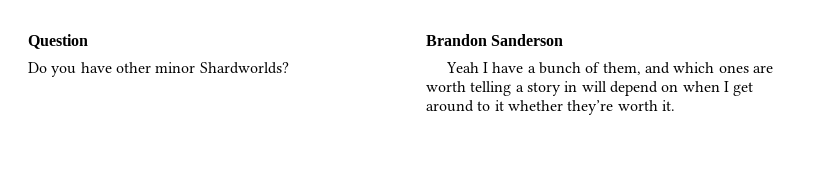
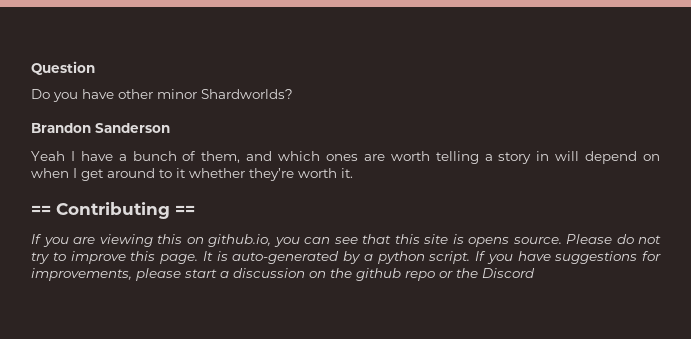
+ == Contributing ==
+ If you are viewing this on github.io, you can see that this site is opens source. Please do not try to improve this page. It is auto-generated by a python script. If you have suggestions for improvements, please start a discussion on the github repo or the Discord

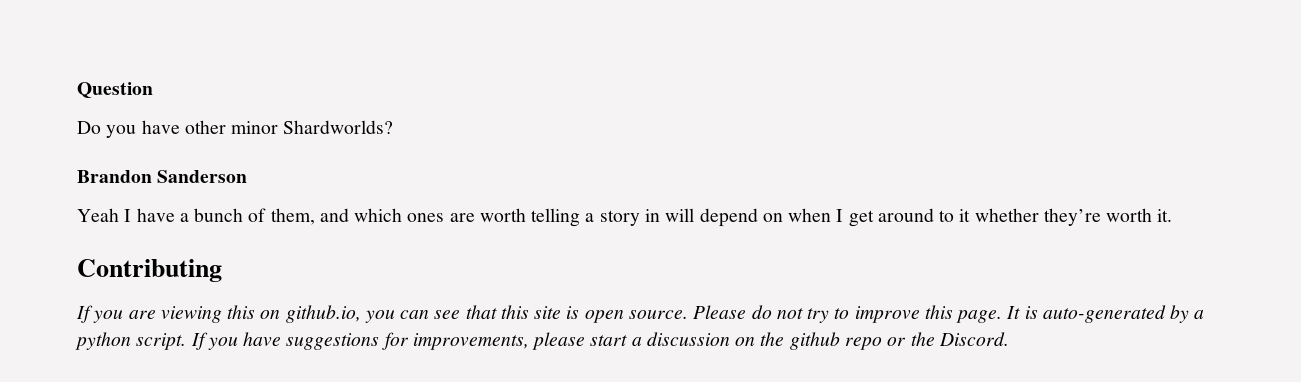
- == Contributing ==
+ Contributing
- If you are viewing this on github.io, you can see that this site is opens source.
+ If you are viewing this on github.io, you can see that this site is open source.
- If you have suggestions for improvements, please start a discussion on the github repo or the Discord
+ If you have suggestions for improvements, please start a discussion on the github repo or the Discord.

